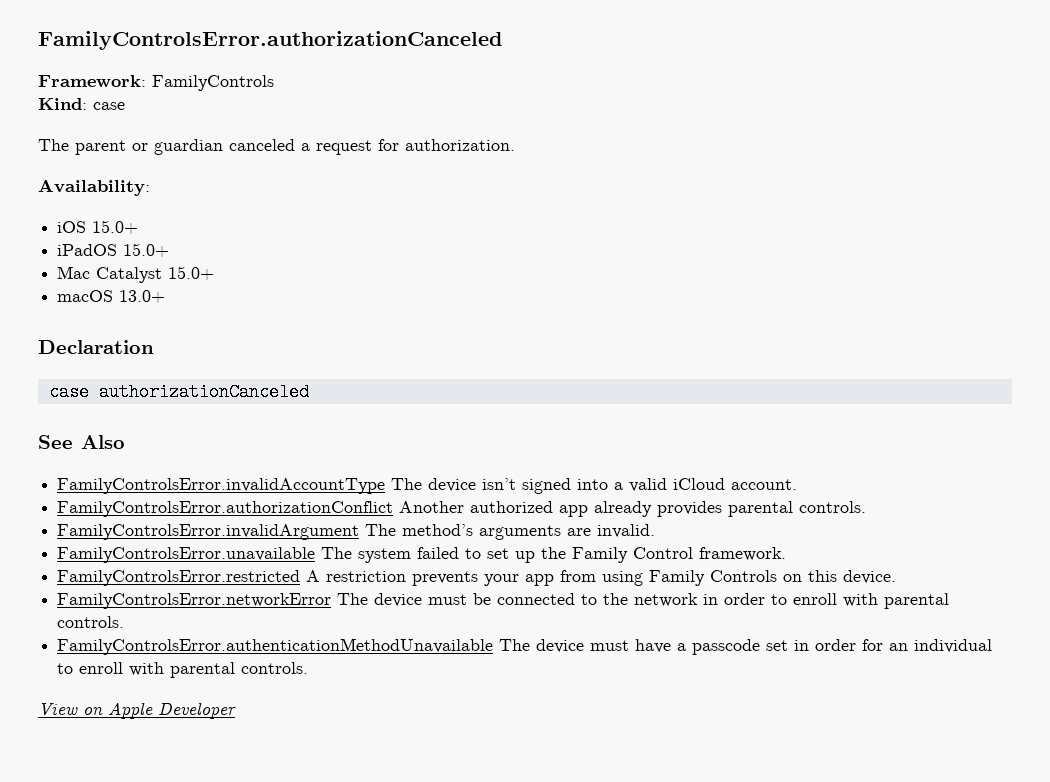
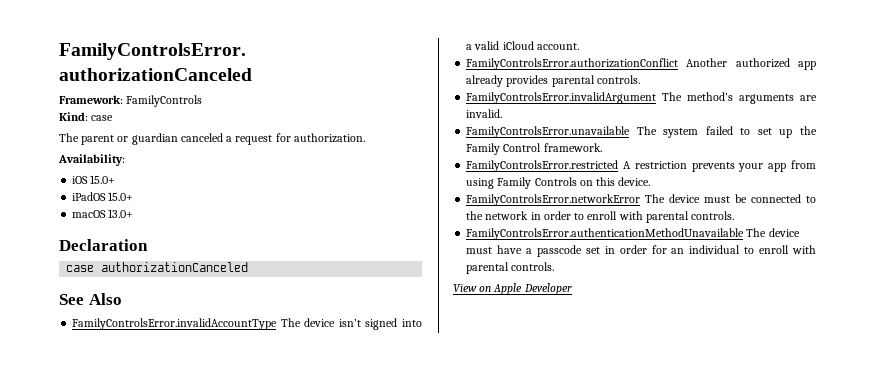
- Mac Catalyst 15.0+

